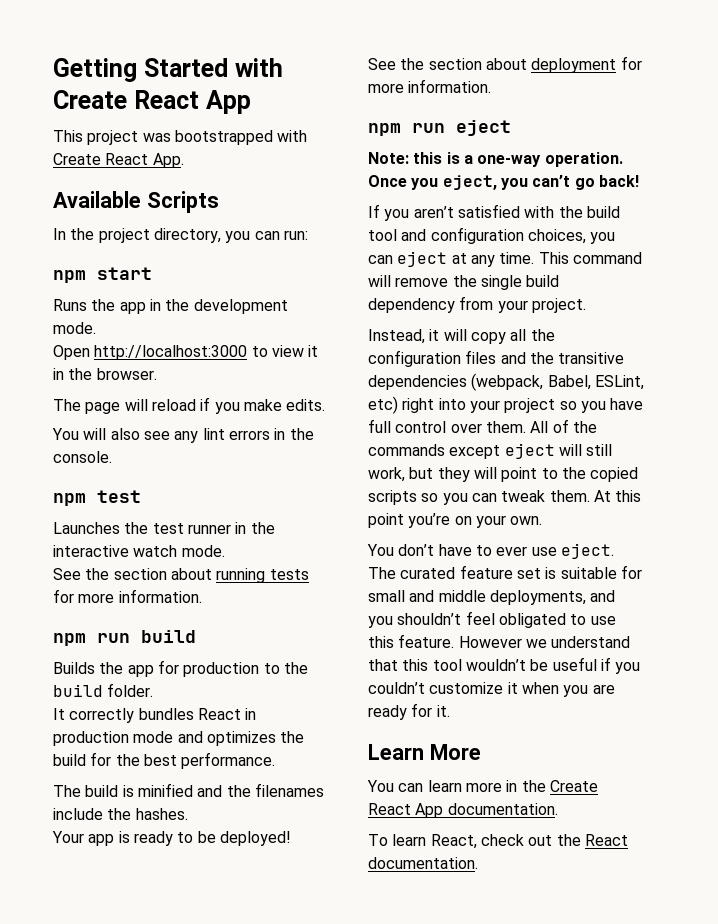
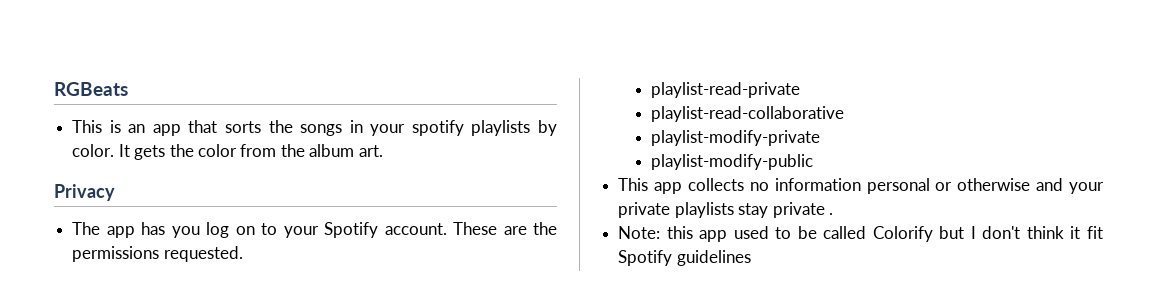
- Getting Started with Create React App
- This project was bootstrapped with Create React App.
- Available Scripts
- In the project directory, you can run:
- npm start
- Runs the app in the development mode.
- Open http://localhost:3000 to view it in the browser.
- The page will reload if you make edits.
- You will also see any lint errors in the console.
- npm test
- Launches the test runner in the interactive watch mode.
- See the section about running tests for more information.
- npm run build
- Builds the app for production to the build folder.
- It correctly bundles React in production mode and optimizes the build for the best performance.
- The build is minified and the filenames include the hashes.
- Your app is ready to be deployed!
- See the section about deployment for more information.
- npm run eject
- Note: this is a one-way operation. Once you eject, you can’t go back!
- If you aren’t satisfied with the build tool and configuration choices, you can eject at any time. This command will remove the single build dependency from your project.
- Instead, it will copy all the configuration files and the transitive dependencies (webpack, Babel, ESLint, etc) right into your project so you have full control over them. All of the commands except eject will still work, but they will point to the copied scripts so you can tweak them. At this point you’re on your own.
- You don’t have to ever use eject. The curated feature set is suitable for small and middle deployments, and you shouldn’t feel obligated to use this feature. However we understand that this tool wouldn’t be useful if you couldn’t customize it when you are ready for it.
- Learn More
- You can learn more in the Create React App documentation.
- To learn React, check out the React documentation.
+ RGBeats
+ This is an app that sorts the songs in your spotify playlists by color. It gets the color from the album art.
+ Privacy
+ The app has you log on to your Spotify account. These are the permissions requested.
+ playlist-read-private
+ playlist-read-collaborative
+ playlist-modify-private
+ playlist-modify-public
+ This app collects no information personal or otherwise and your private playlists stay private .
+ Note: this app used to be called Colorify but I don't think it fit Spotify guidelines

